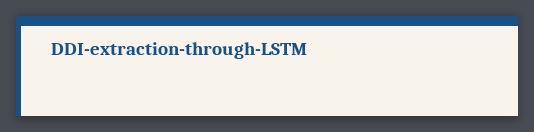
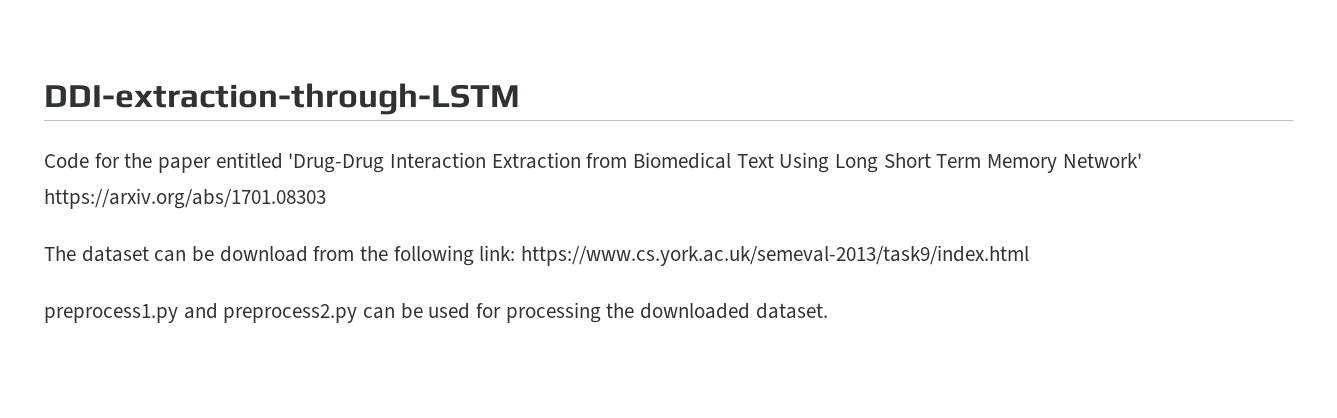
+ Code for the paper entitled 'Drug-Drug Interaction Extraction from Biomedical Text Using Long Short Term Memory Network' https://arxiv.org/abs/1701.08303
+ The dataset can be download from the following link: https://www.cs.york.ac.uk/semeval-2013/task9/index.html
+ preprocess1.py and preprocess2.py can be used for processing the downloaded dataset.

